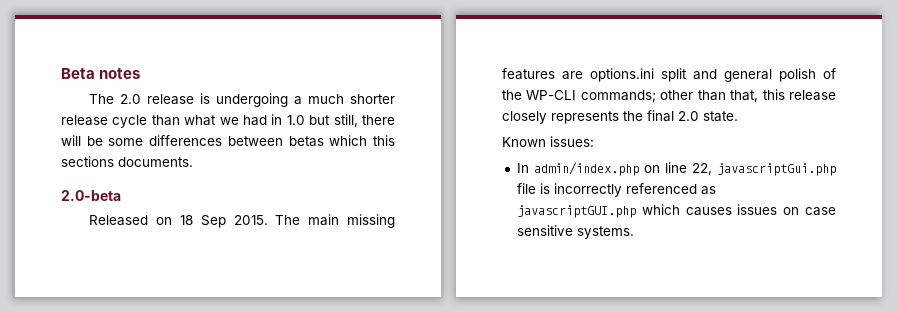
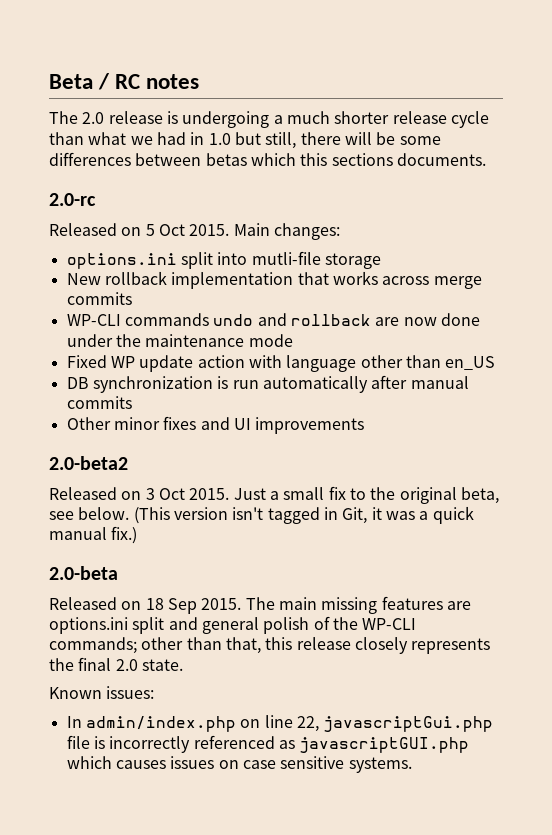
- Beta notes
+ Beta / RC notes
+ 2.0-rc
+ Released on 5 Oct 2015. Main changes:
+ options.ini split into mutli-file storage
+ New rollback implementation that works across merge commits
+ WP-CLI commands undo and rollback are now done under the maintenance mode
+ Fixed WP update action with language other than en_US
+ DB synchronization is run automatically after manual commits
+ Other minor fixes and UI improvements
+ 2.0-beta2
+ Released on 3 Oct 2015. Just a small fix to the original beta, see below. (This version isn't tagged in Git, it was a quick manual fix.)

